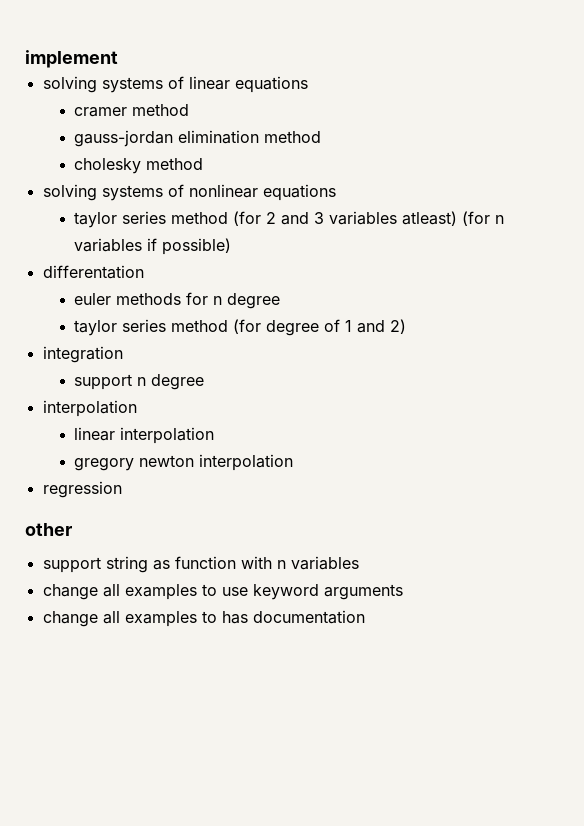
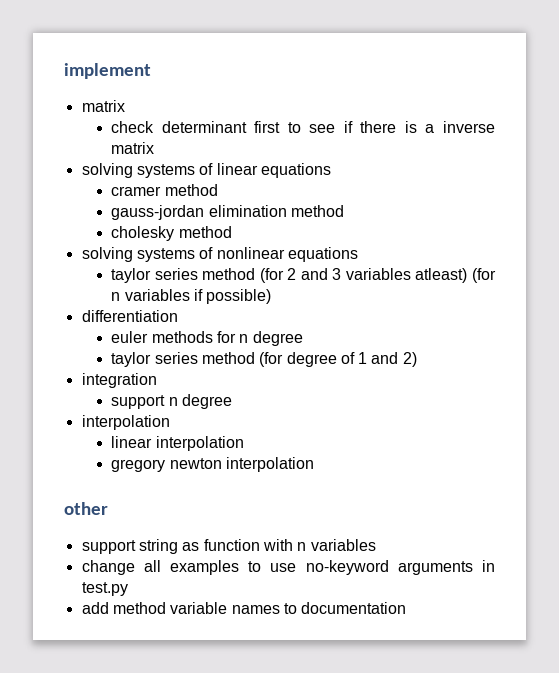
  implement
+ matrix
+ check determinant first to see if there is a inverse matrix
- differentation
+ differentiation
- regression
- change all examples to use keyword arguments
- change all examples to has documentation
+ change all examples to use no-keyword arguments in test.py
+ add method variable names to documentation

